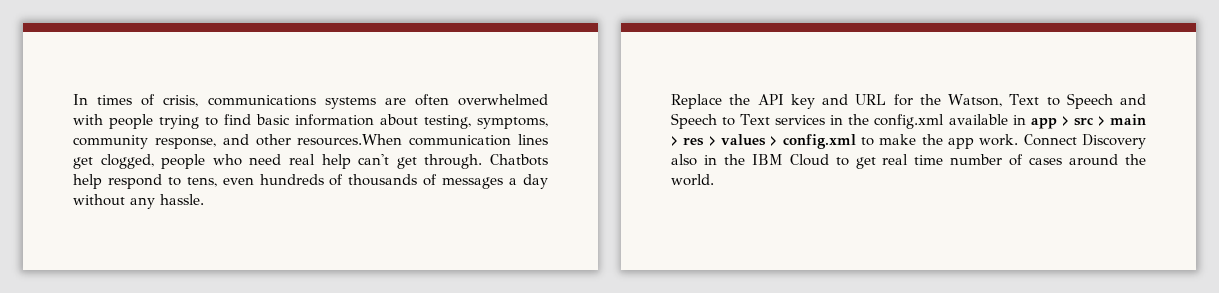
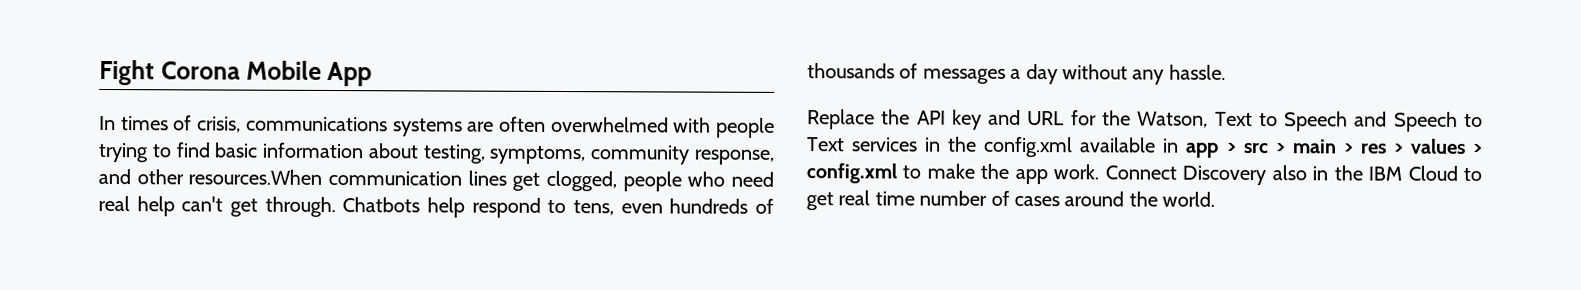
+ Fight Corona Mobile App

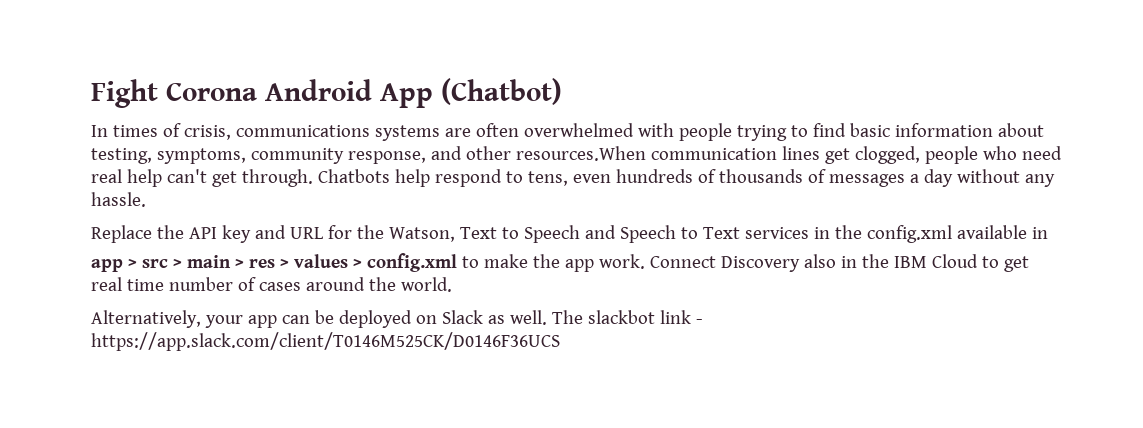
- Fight Corona Mobile App
+ Fight Corona Android App (Chatbot)
- Replace the API key and URL for the Watson, Text to Speech and Speech to Text services in the config.xml available in app > src > main > res > values > config.xml to make the app work.
+ Replace the API key and URL for the Watson, Text to Speech and Speech to Text services in the config.xml available in
+ app > src > main > res > values > config.xml to make the app work.
+ Alternatively, your app can be deployed on Slack as well. The slackbot link - https://app.slack.com/client/T0146M525CK/D0146F36UCS

